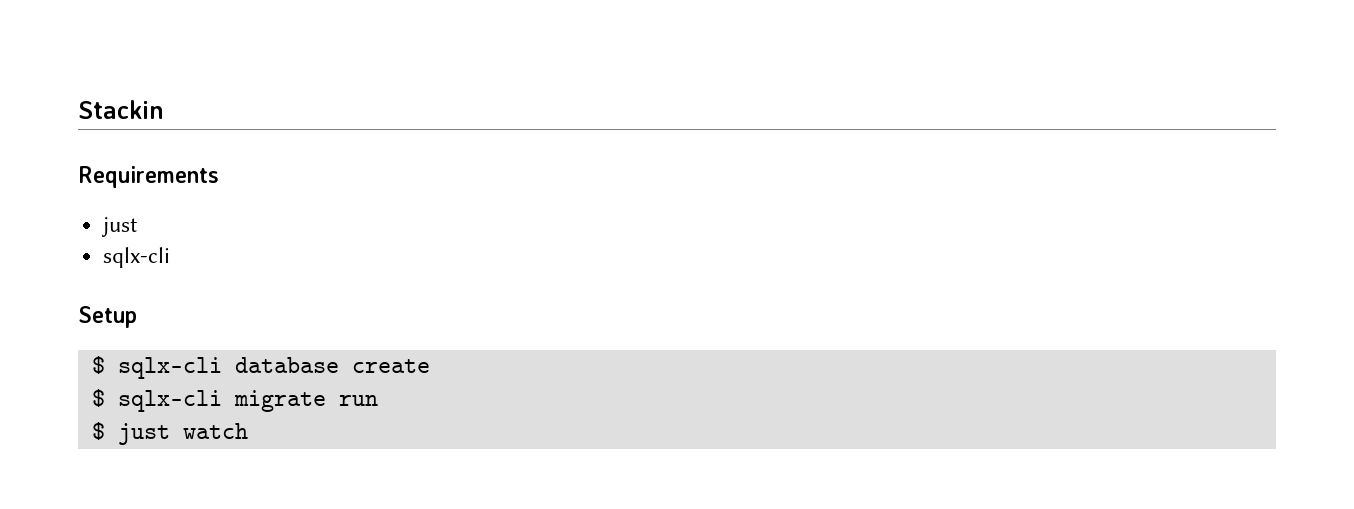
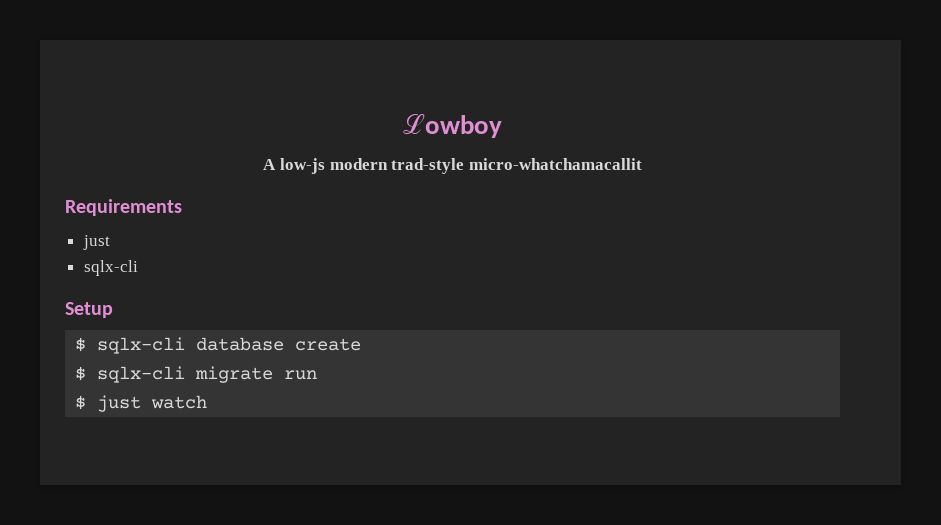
- Stackin
+ ℒowboy
+ A low-js modern trad-style micro-whatchamacallit

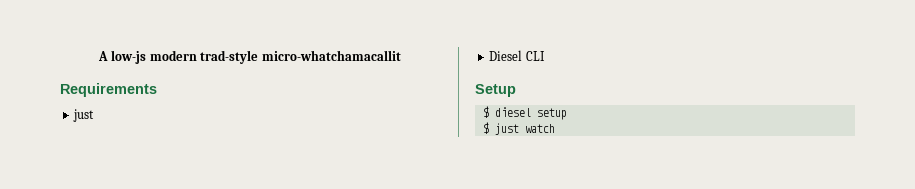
- ℒowboy
  Requirements
  just
- sqlx-cli
+ Diesel CLI
- $ sqlx-cli database create
- $ sqlx-cli migrate run
+ $ diesel setup

